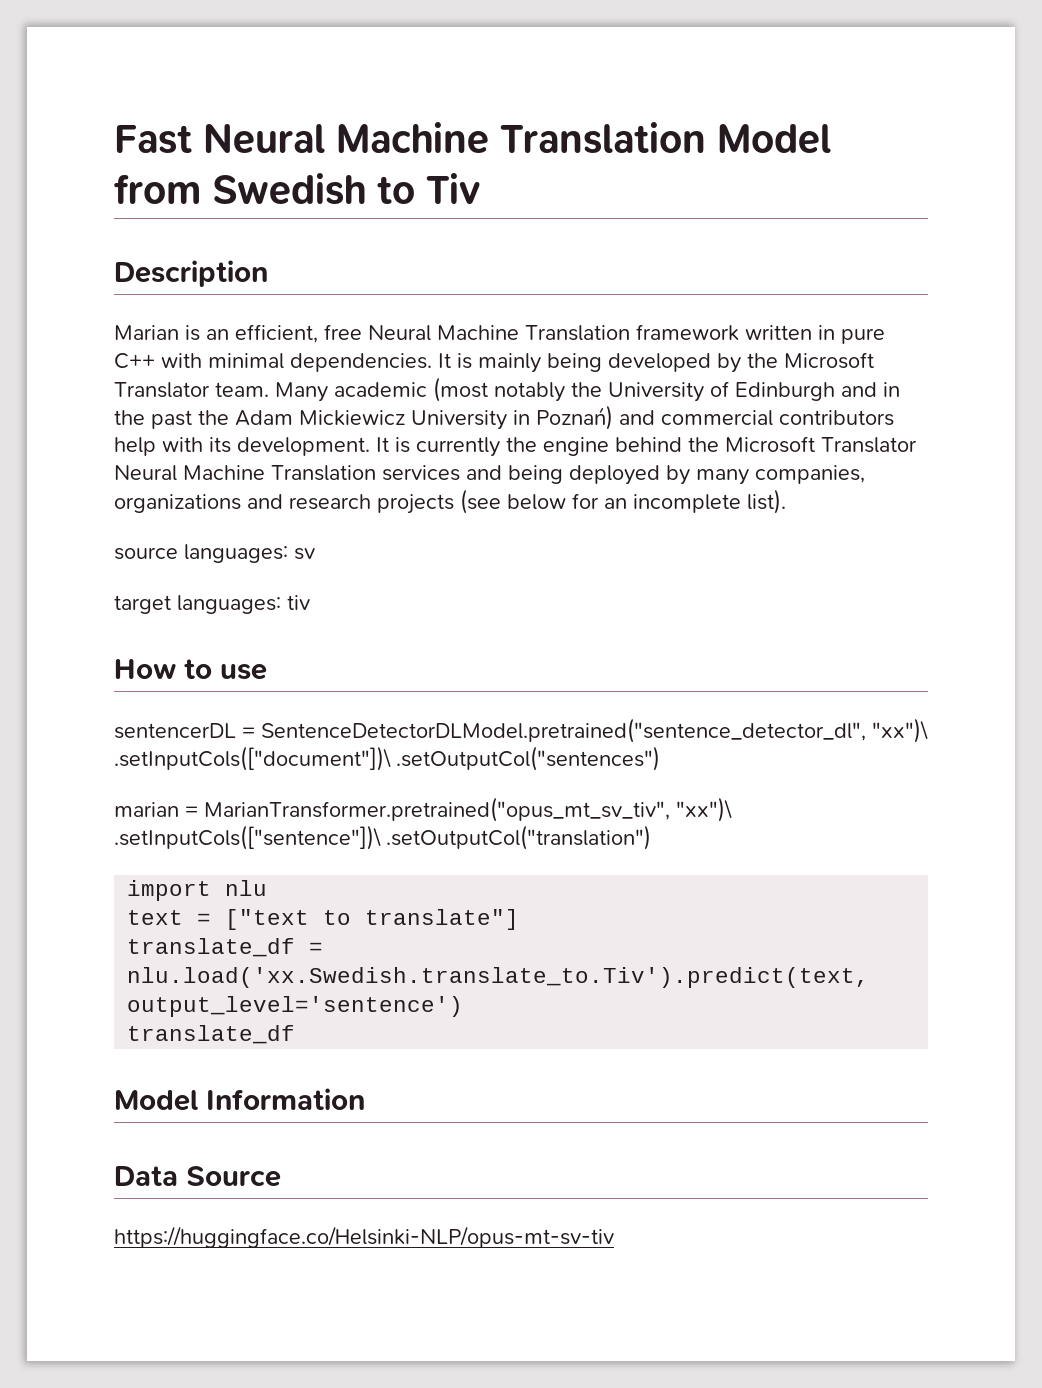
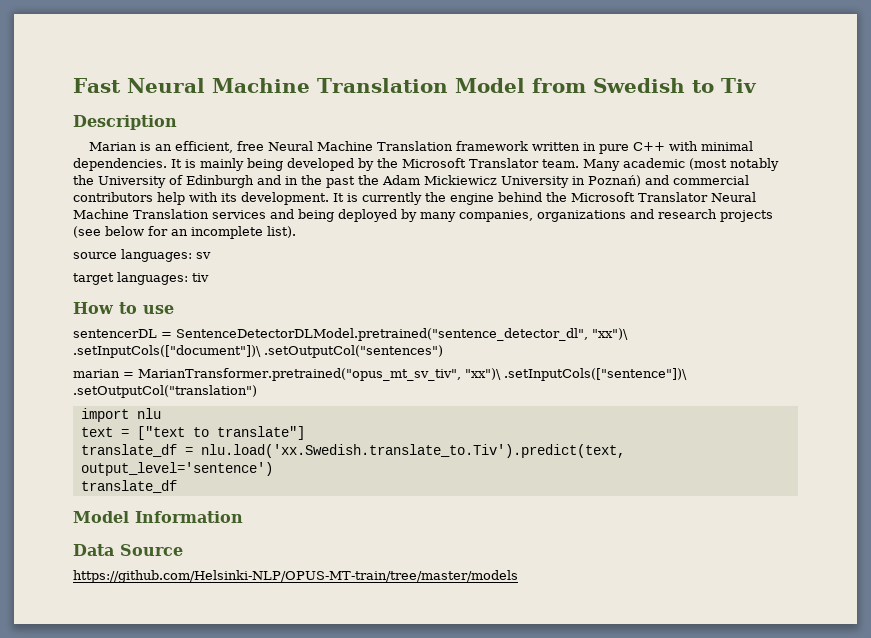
- https://huggingface.co/Helsinki-NLP/opus-mt-sv-tiv
+ https://github.com/Helsinki-NLP/OPUS-MT-train/tree/master/models

